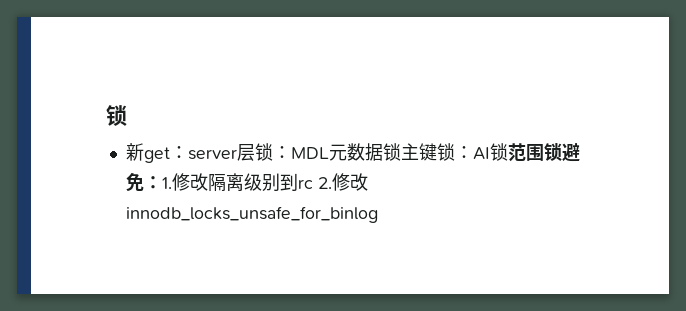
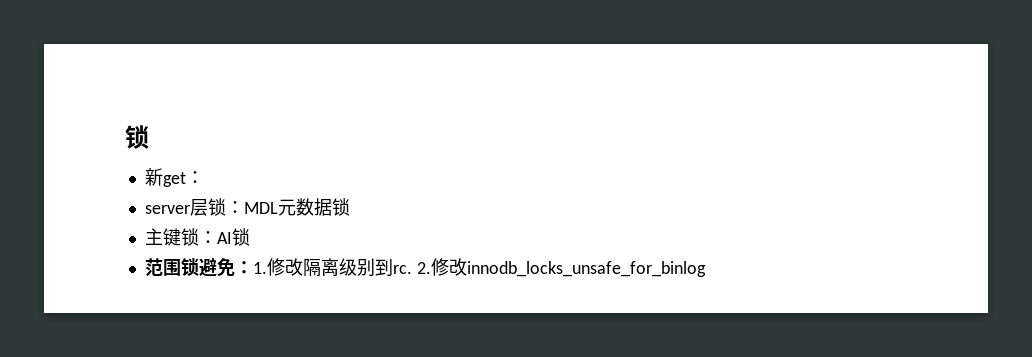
- 新get：server层锁：MDL元数据锁主键锁：AI锁范围锁避免：1.修改隔离级别到rc 2.修改innodb_locks_unsafe_for_binlog
+ 新get：
+ server层锁：MDL元数据锁
+ 主键锁：AI锁
+ 范围锁避免：1.修改隔离级别到rc. 2.修改innodb_locks_unsafe_for_binlog

